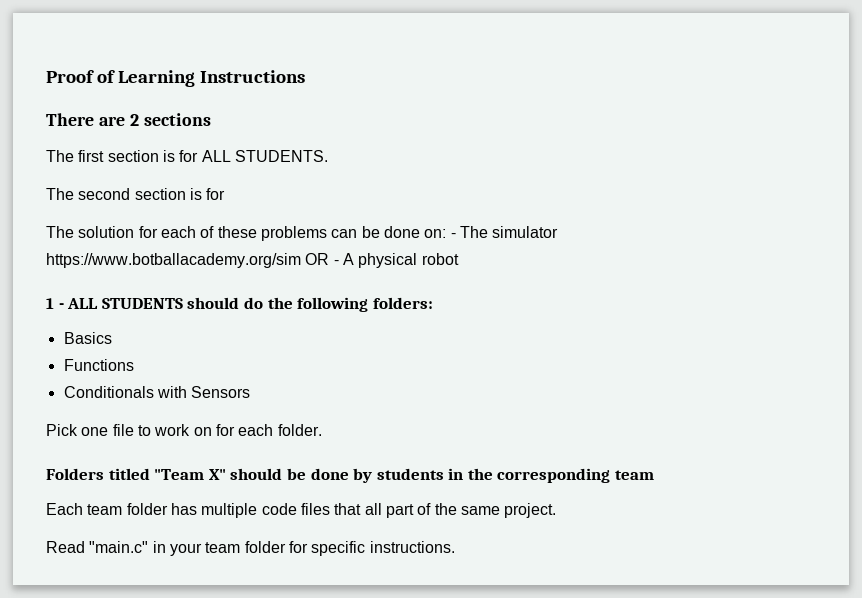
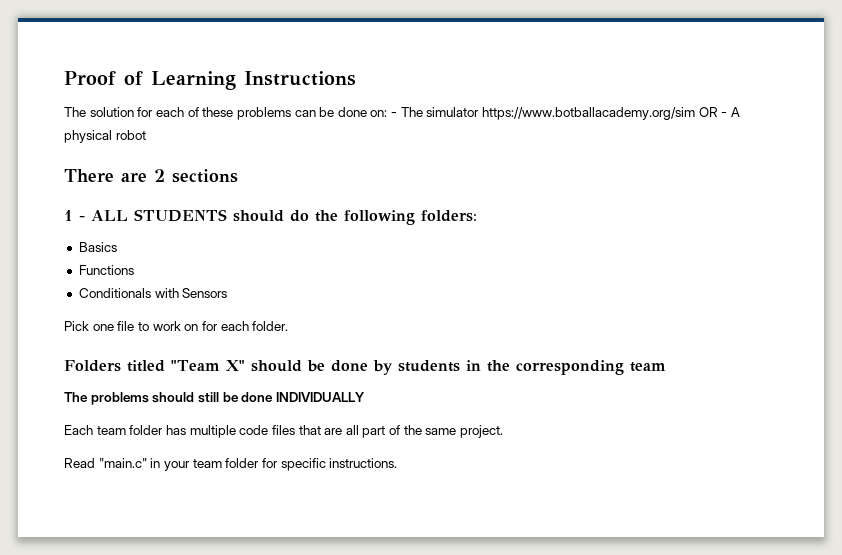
- There are 2 sections
- The first section is for ALL STUDENTS.
- The second section is for
+ There are 2 sections
+ The problems should still be done INDIVIDUALLY
- Each team folder has multiple code files that all part of the same project.
+ Each team folder has multiple code files that are all part of the same project.

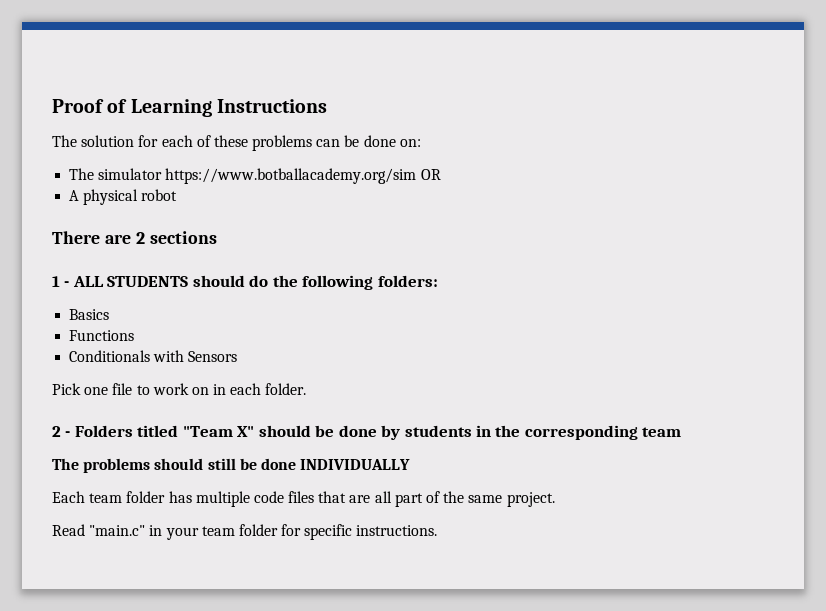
- The solution for each of these problems can be done on: - The simulator https://www.botballacademy.org/sim OR - A physical robot
+ The solution for each of these problems can be done on:
+ The simulator https://www.botballacademy.org/sim OR
+ A physical robot
- Pick one file to work on for each folder.
+ Pick one file to work on in each folder.
- Folders titled "Team X" should be done by students in the corresponding team
+ 2 - Folders titled "Team X" should be done by students in the corresponding team

